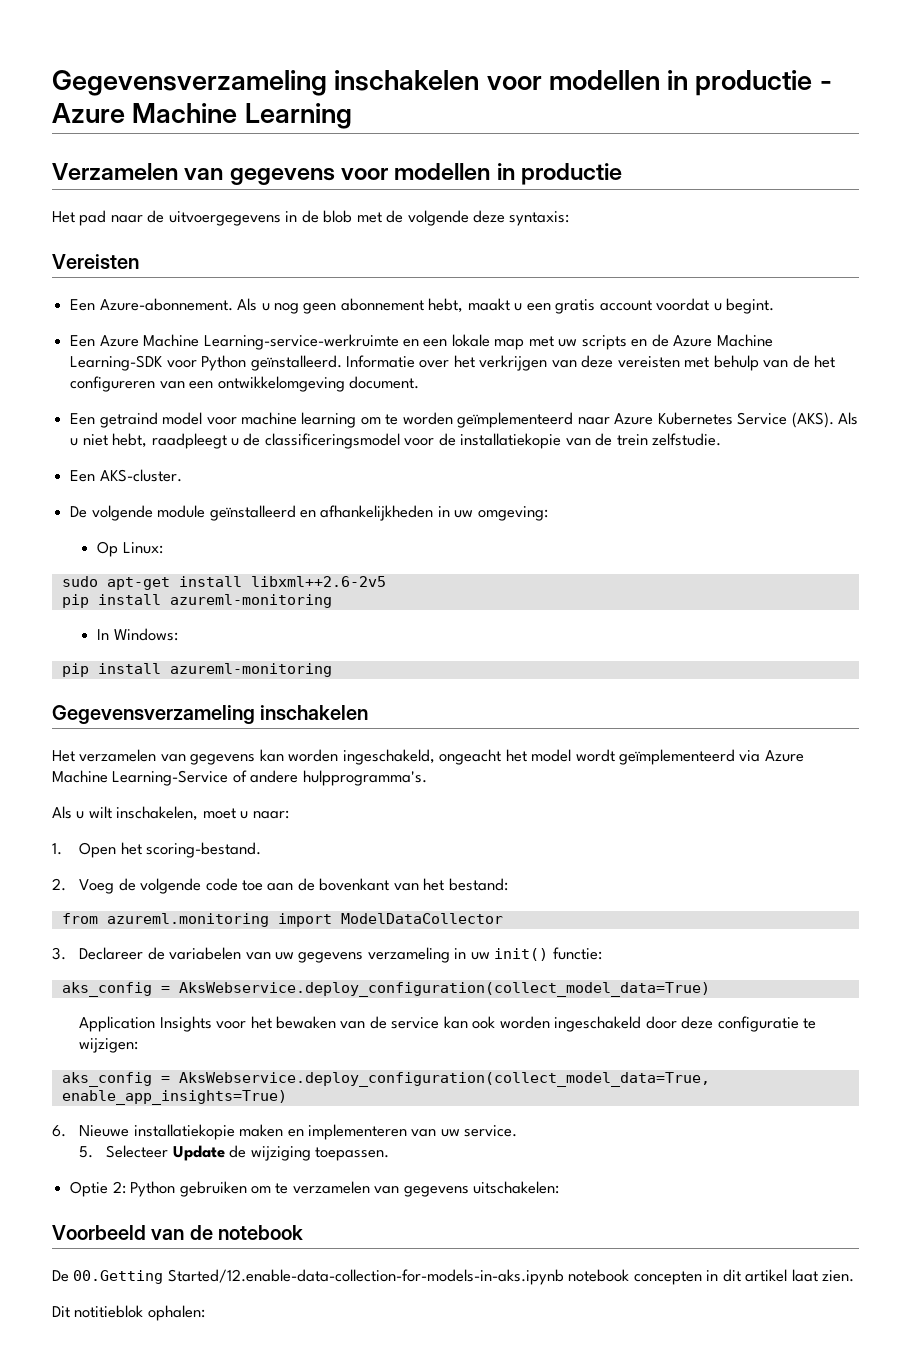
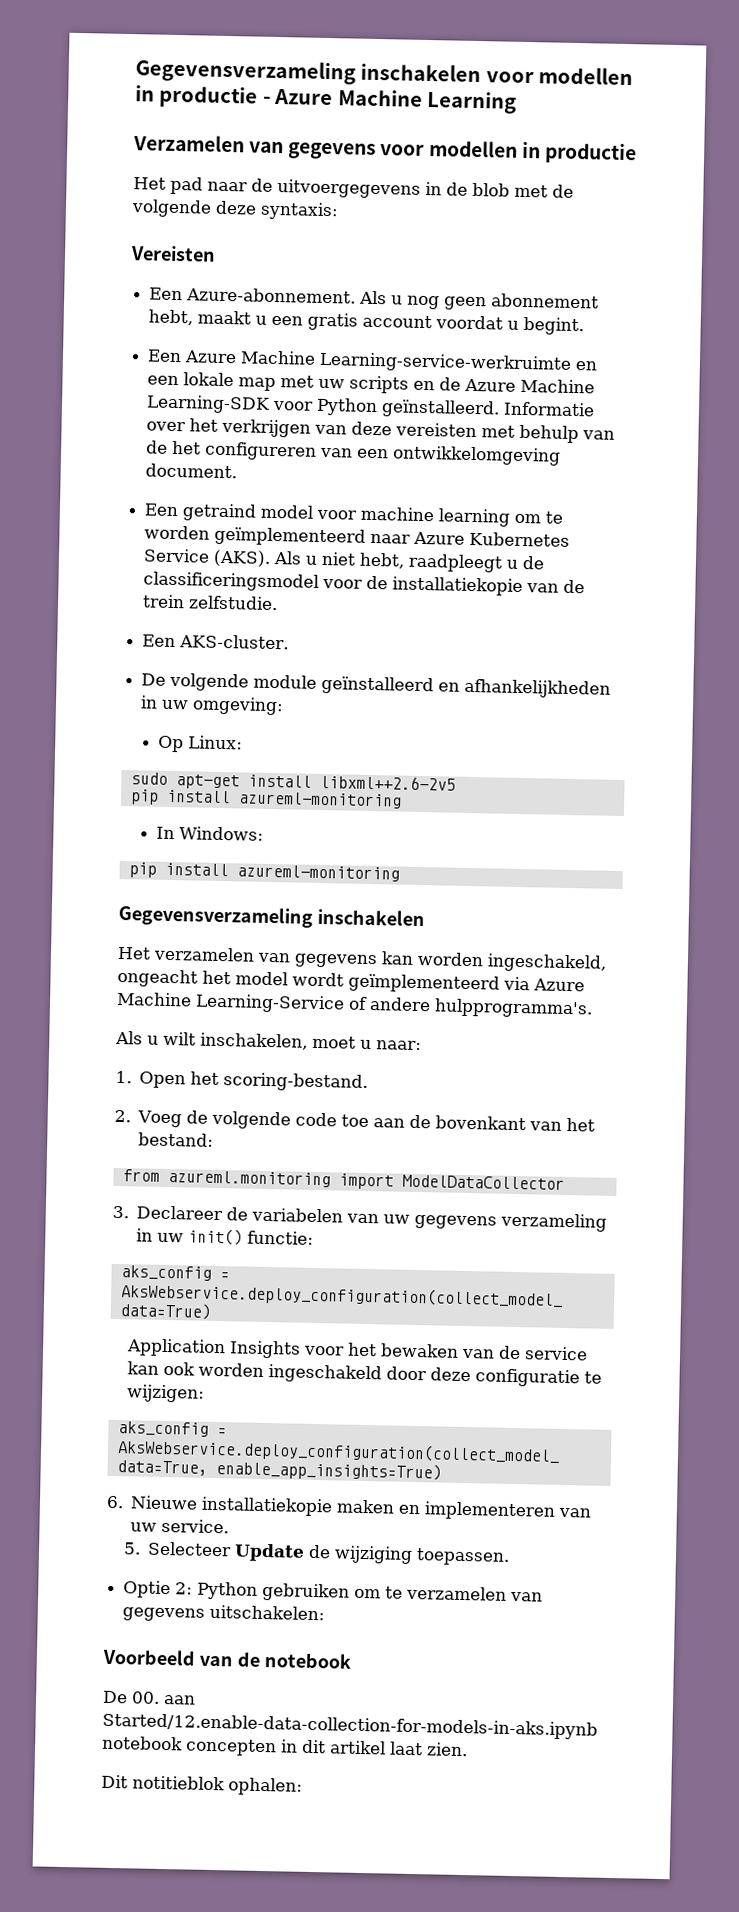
- De 00.Getting Started/12.enable-data-collection-for-models-in-aks.ipynb notebook concepten in dit artikel laat zien.
+ De 00. aan Started/12.enable-data-collection-for-models-in-aks.ipynb notebook concepten in dit artikel laat zien.

